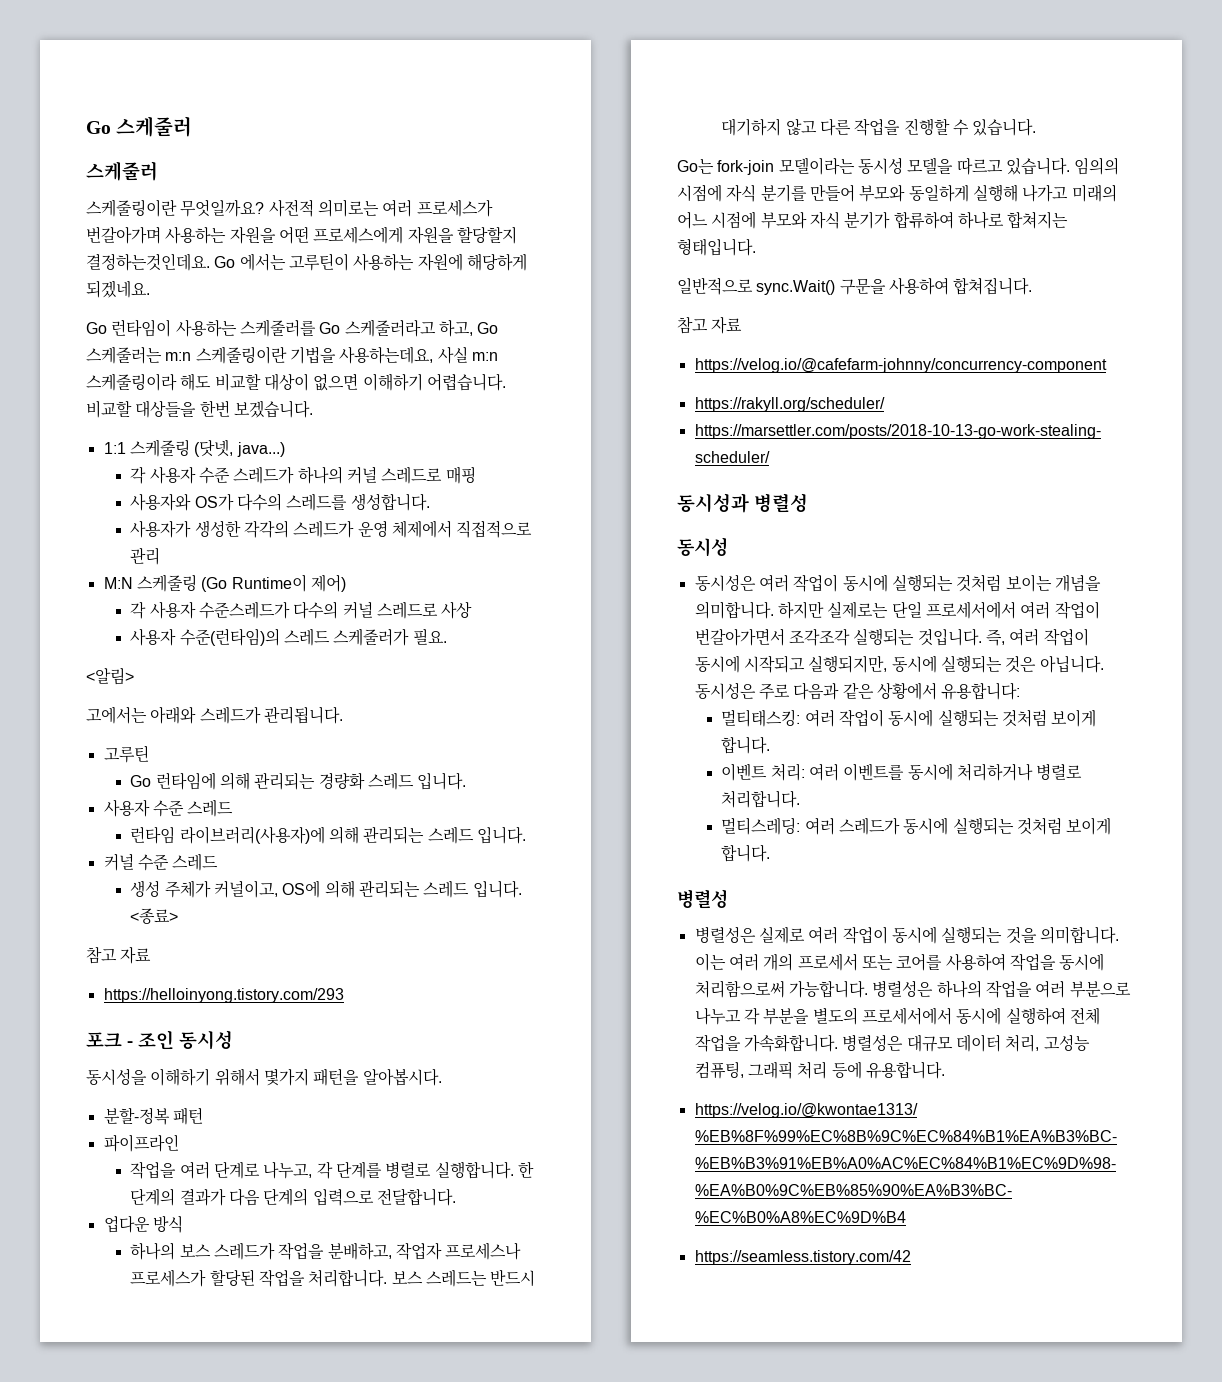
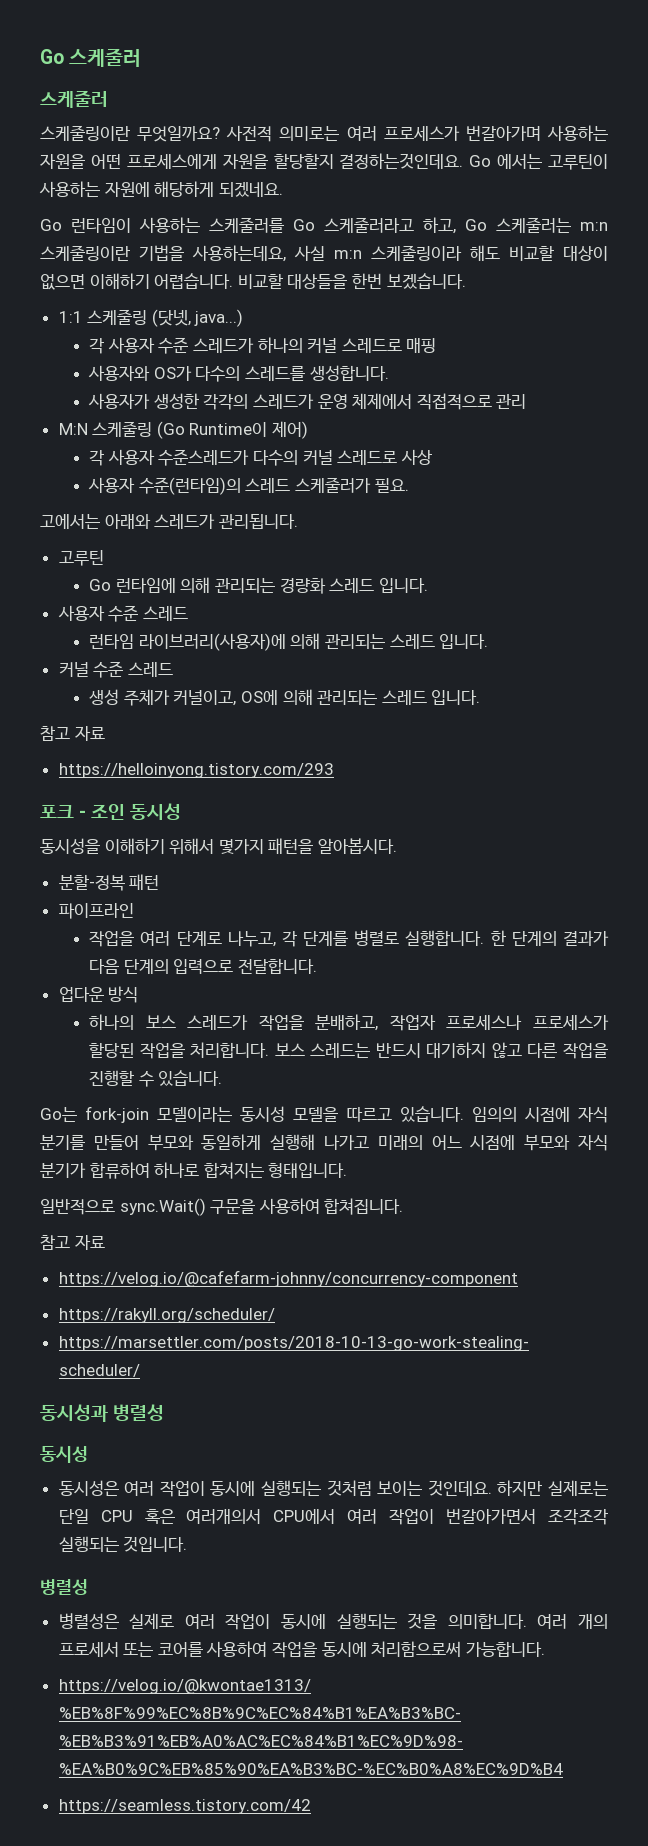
- <알림>
- <종료>
- 동시성은 여러 작업이 동시에 실행되는 것처럼 보이는 개념을 의미합니다.
+ 동시성은 여러 작업이 동시에 실행되는 것처럼 보이는 것인데요.
- 하지만 실제로는 단일 프로세서에서 여러 작업이 번갈아가면서 조각조각 실행되는 것입니다. 즉, 여러 작업이 동시에 시작되고 실행되지만, 동시에 실행되는 것은 아닙니다. 동시성은 주로 다음과 같은 상황에서 유용합니다:
- 멀티태스킹: 여러 작업이 동시에 실행되는 것처럼 보이게 합니다.
- 이벤트 처리: 여러 이벤트를 동시에 처리하거나 병렬로 처리합니다.
- 멀티스레딩: 여러 스레드가 동시에 실행되는 것처럼 보이게 합니다.
+ 하지만 실제로는 단일 CPU 혹은 여러개의서 CPU에서 여러 작업이 번갈아가면서 조각조각 실행되는 것입니다.
- 이는 여러 개의 프로세서 또는 코어를 사용하여 작업을 동시에 처리함으로써 가능합니다. 병렬성은 하나의 작업을 여러 부분으로 나누고 각 부분을 별도의 프로세서에서 동시에 실행하여 전체 작업을 가속화합니다. 병렬성은 대규모 데이터 처리, 고성능 컴퓨팅, 그래픽 처리 등에 유용합니다.
+ 여러 개의 프로세서 또는 코어를 사용하여 작업을 동시에 처리함으로써 가능합니다.

